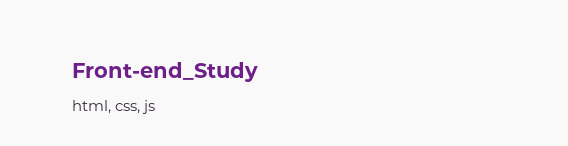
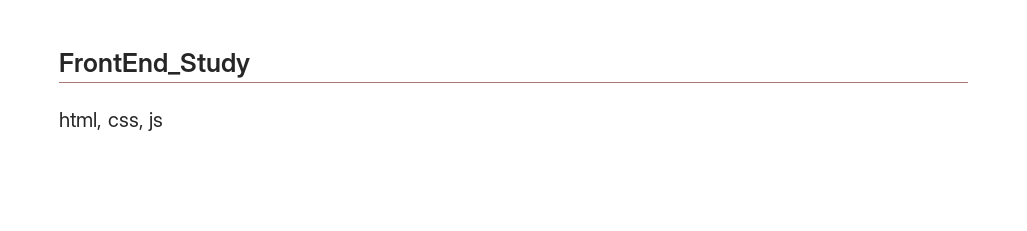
- Front-end_Study
+ FrontEnd_Study

